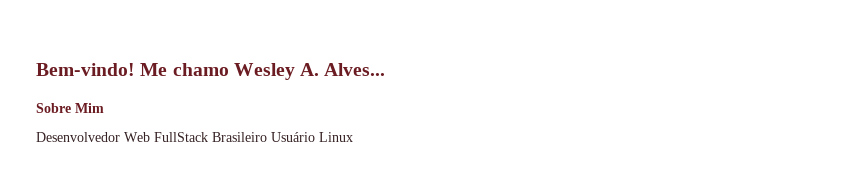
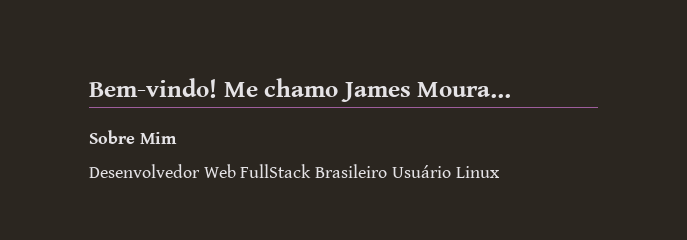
- Me chamo Wesley A. Alves...
+ Me chamo James Moura...

